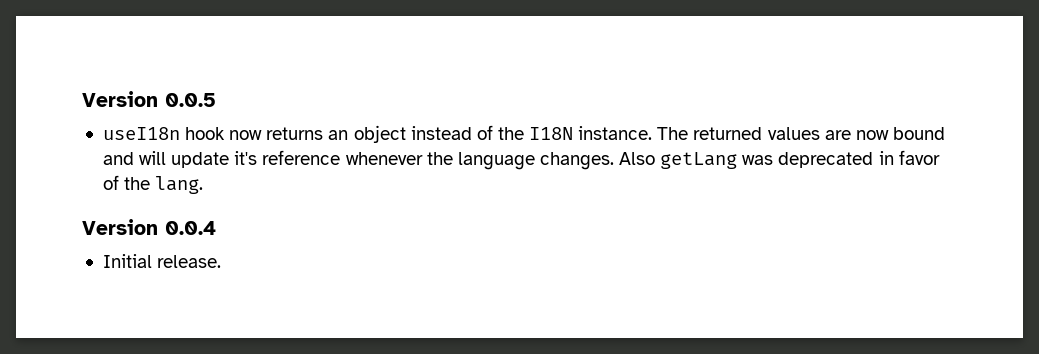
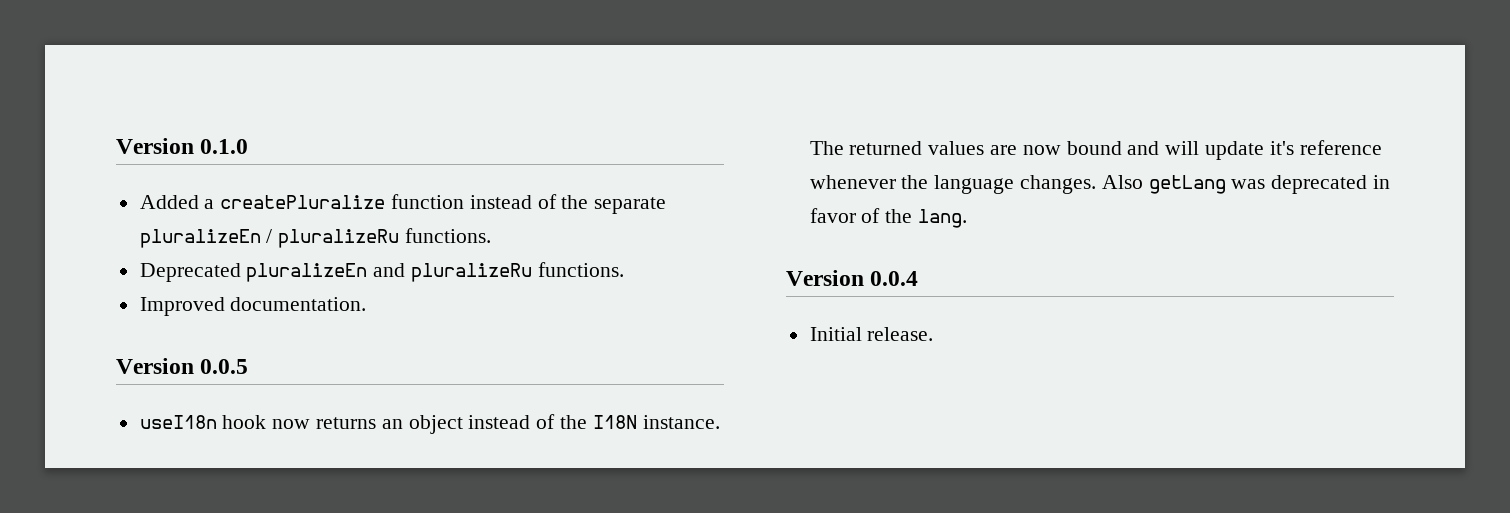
+ Version 0.1.0
+ Added a createPluralize function instead of the separate pluralizeEn / pluralizeRu functions.
+ Deprecated pluralizeEn and pluralizeRu functions.
+ Improved documentation.

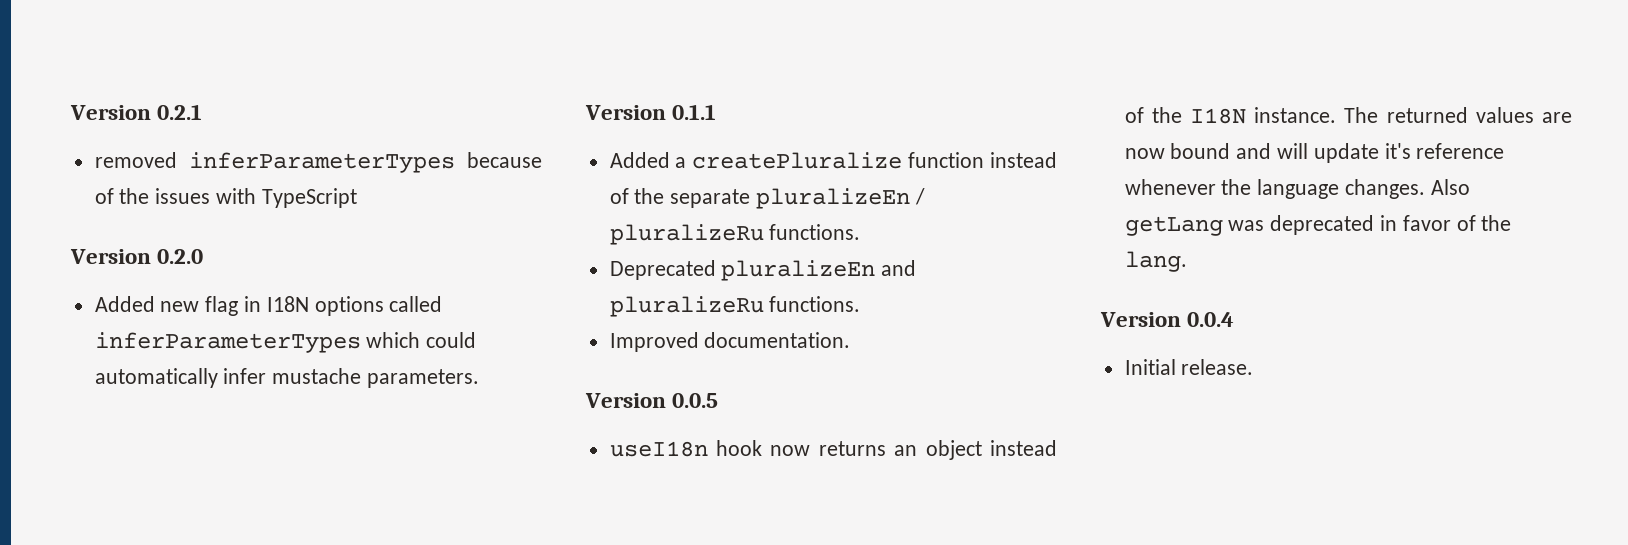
- Version 0.1.0
+ Version 0.2.1
+ removed inferParameterTypes because of the issues with TypeScript
+ Version 0.2.0
+ Added new flag in I18N options called inferParameterTypes which could automatically infer mustache parameters.
+ Version 0.1.1

